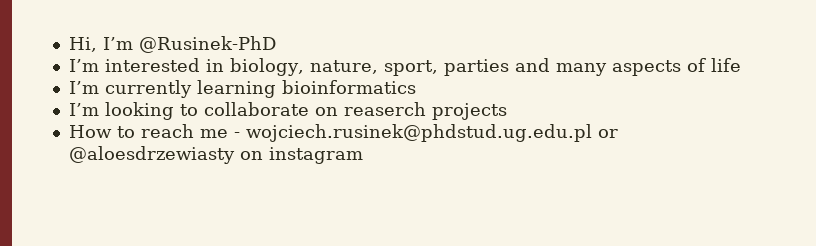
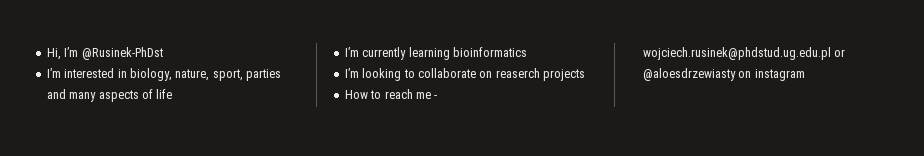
- Hi, I’m @Rusinek-PhD
+ Hi, I’m @Rusinek-PhDst

